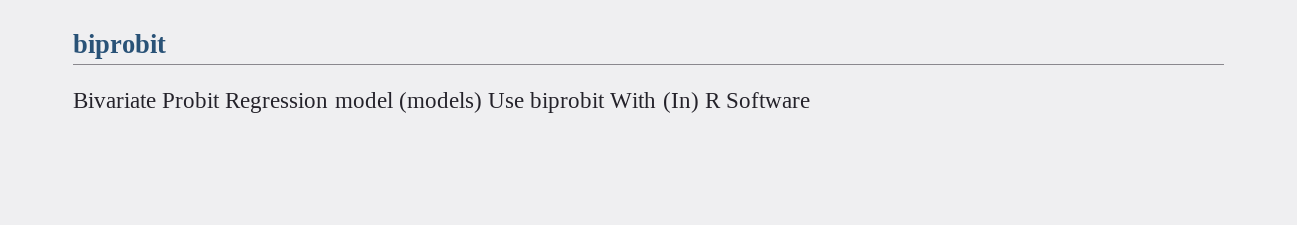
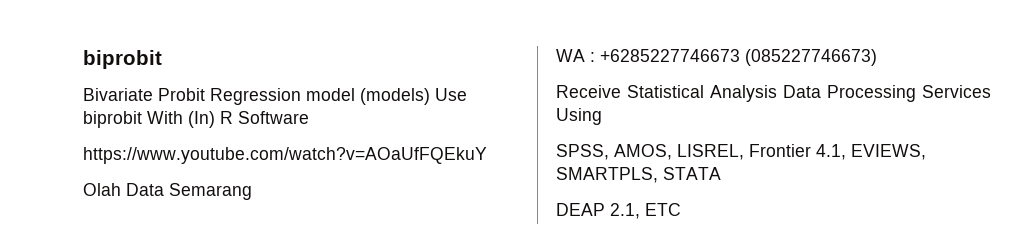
+ https://www.youtube.com/watch?v=AOaUfFQEkuY
+ Olah Data Semarang
+ WA : +6285227746673 (085227746673)
+ Receive Statistical Analysis Data Processing Services Using
+ SPSS, AMOS, LISREL, Frontier 4.1, EVIEWS, SMARTPLS, STATA
+ DEAP 2.1, ETC

